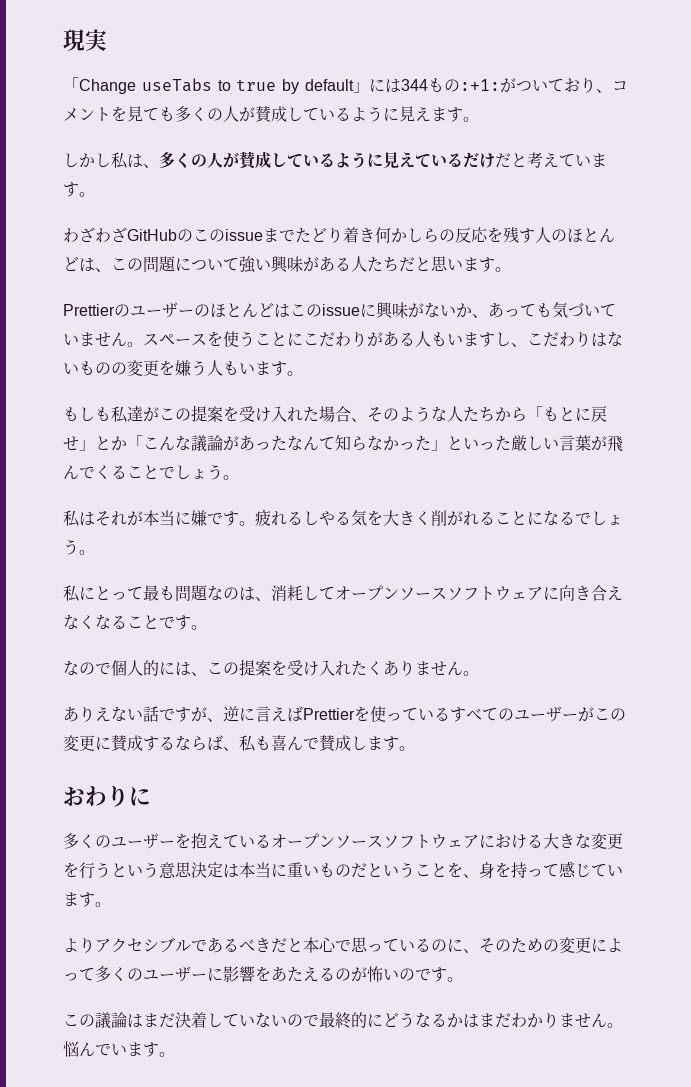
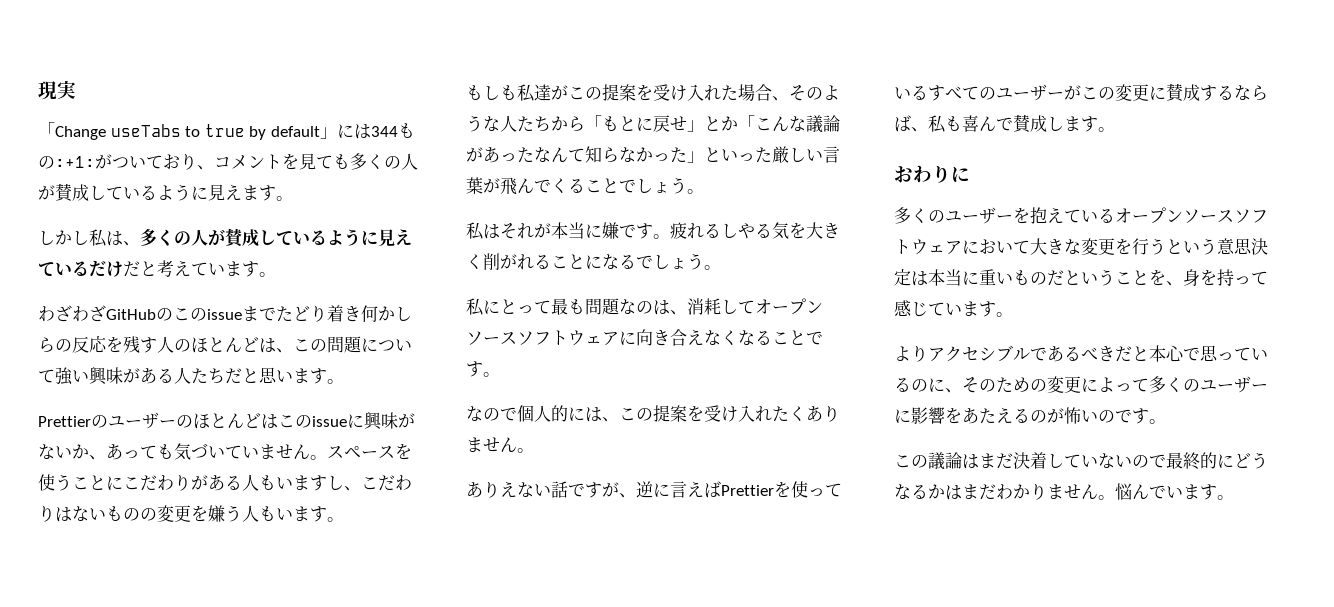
- 多くのユーザーを抱えているオープンソースソフトウェアにおける大きな変更を行うという意思決定は本当に重いものだということを、身を持って感じています。
+ 多くのユーザーを抱えているオープンソースソフトウェアにおいて大きな変更を行うという意思決定は本当に重いものだということを、身を持って感じています。

